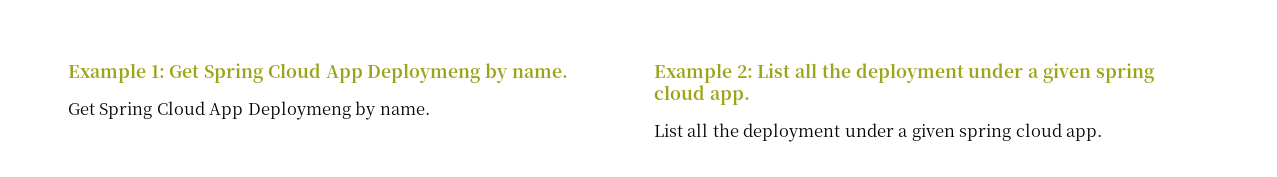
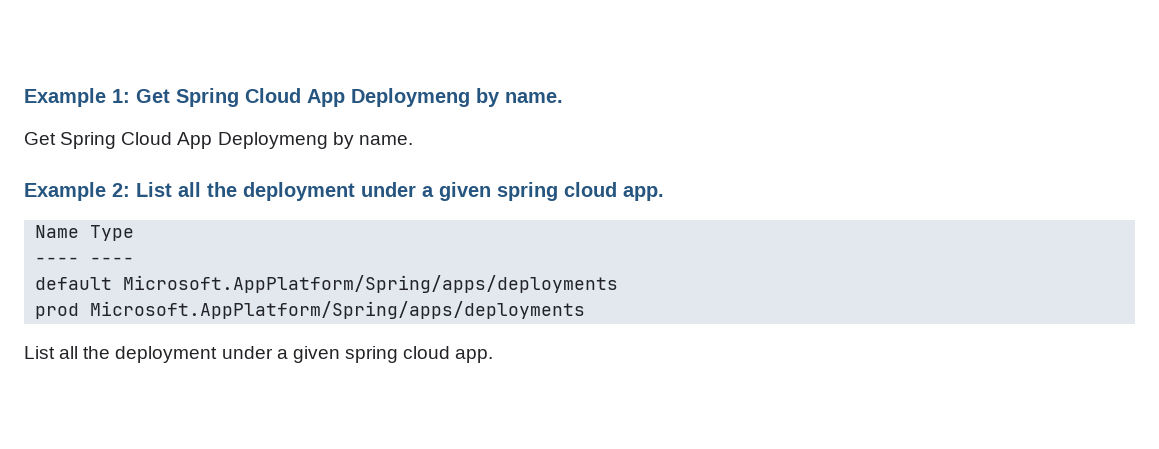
+ Name Type
+ ---- ----
+ default Microsoft.AppPlatform/Spring/apps/deployments
+ prod Microsoft.AppPlatform/Spring/apps/deployments

